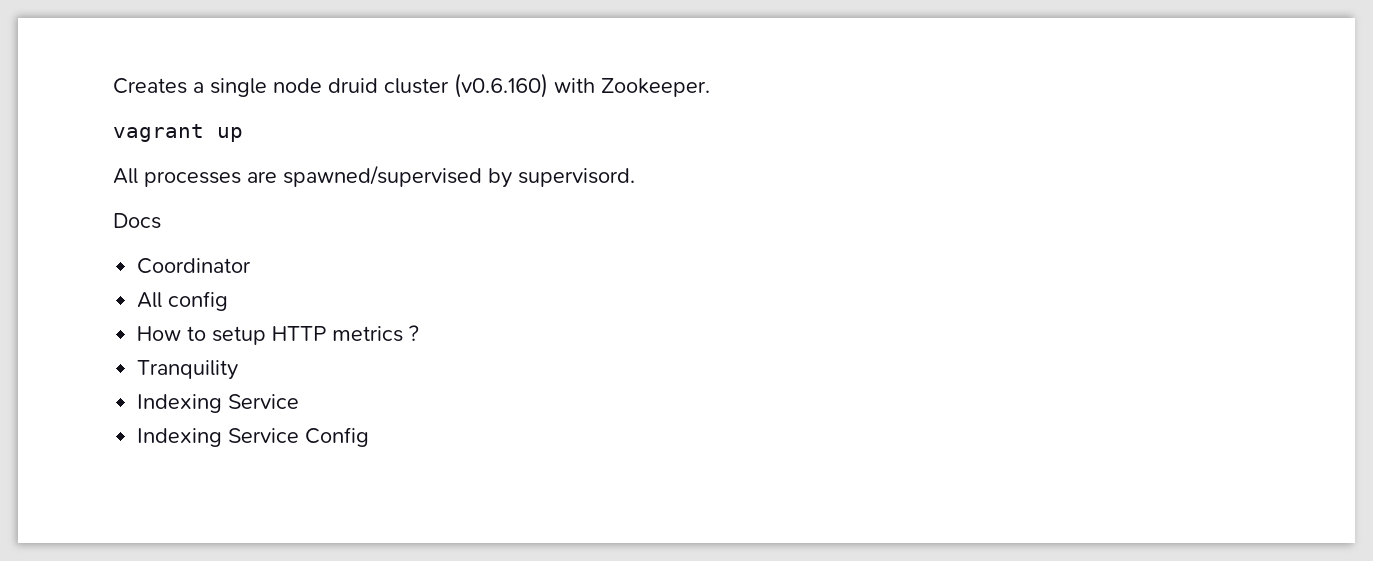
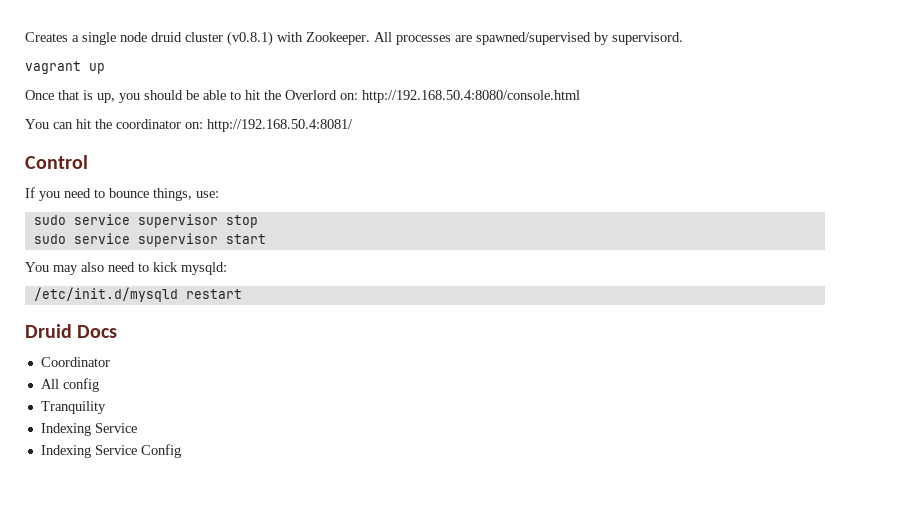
- Creates a single node druid cluster (v0.6.160) with Zookeeper.
- vagrant up
- All processes are spawned/supervised by supervisord.
+ Creates a single node druid cluster (v0.8.1) with Zookeeper. All processes are spawned/supervised by supervisord.
- Docs
+ vagrant up
+ Once that is up, you should be able to hit the Overlord on: http://192.168.50.4:8080/console.html
+ You can hit the coordinator on: http://192.168.50.4:8081/
+ Control
+ If you need to bounce things, use:
+ sudo service supervisor stop
+ sudo service supervisor start
+ You may also need to kick mysqld:
+ /etc/init.d/mysqld restart
+ Druid Docs
  Coordinator
  All config
- How to setup HTTP metrics ?

